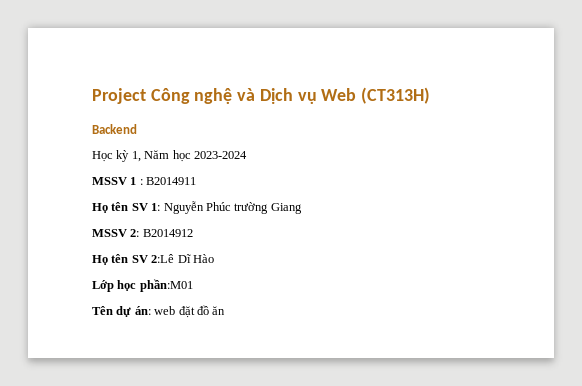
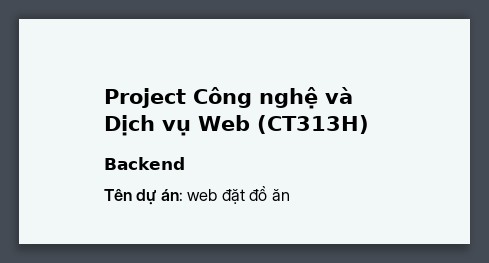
- Học kỳ 1, Năm học 2023-2024
- MSSV 1 : B2014911
- Họ tên SV 1: Nguyễn Phúc trường Giang
- MSSV 2: B2014912
- Họ tên SV 2:Lê Dĩ Hào
- Lớp học phần:M01

